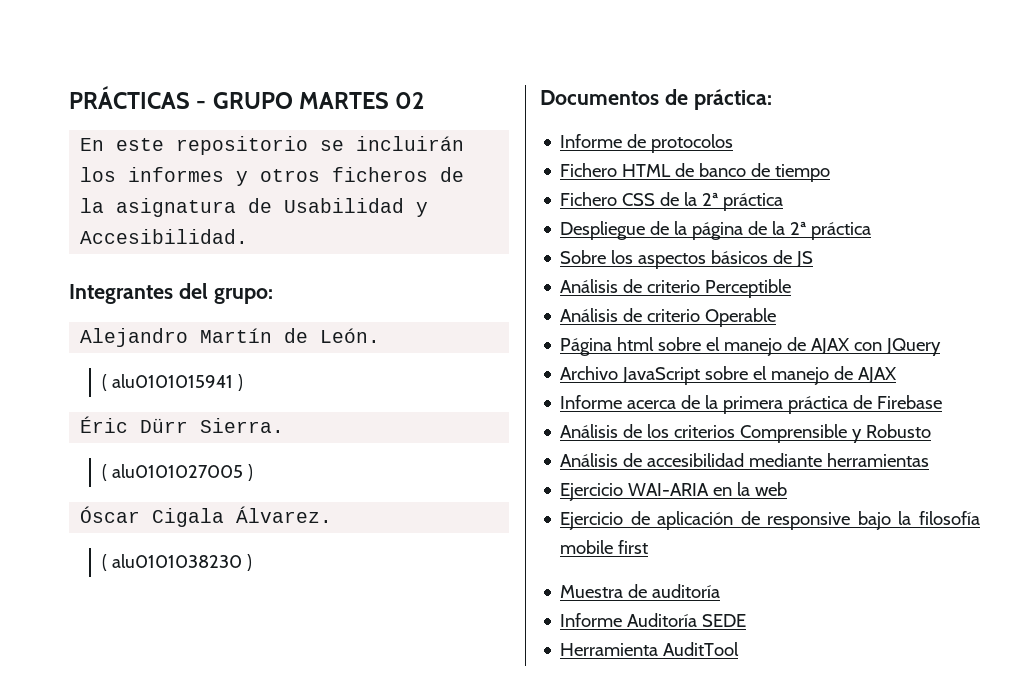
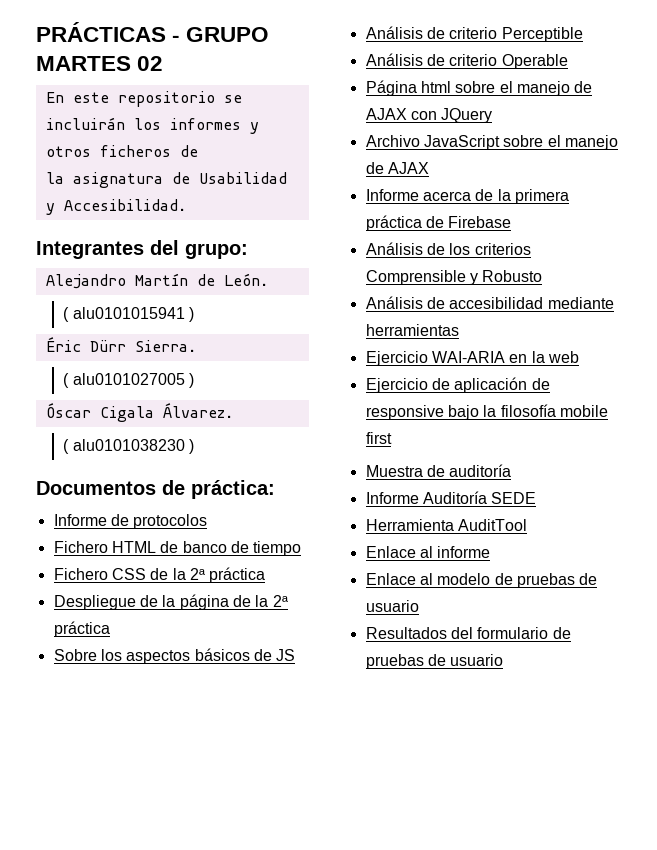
+ Enlace al informe
+ Enlace al modelo de pruebas de usuario
+ Resultados del formulario de pruebas de usuario

